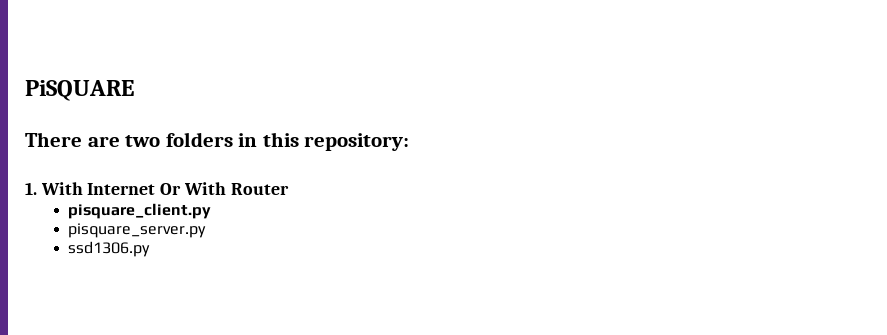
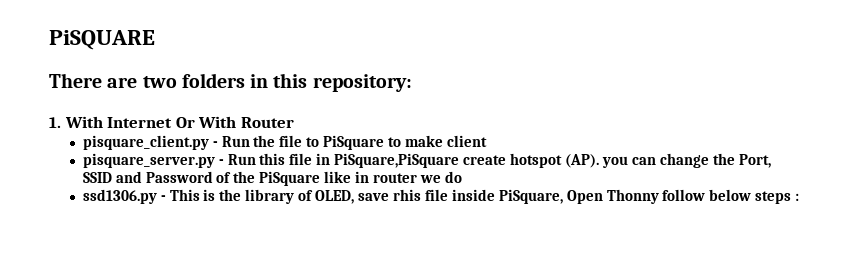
- pisquare_client.py
- pisquare_server.py
- ssd1306.py
+ pisquare_client.py - Run the file to PiSquare to make client
+ pisquare_server.py - Run this file in PiSquare,PiSquare create hotspot (AP). you can change the Port, SSID and Password of the PiSquare like in router we do
+ ssd1306.py - This is the library of OLED, save rhis file inside PiSquare, Open Thonny follow below steps :

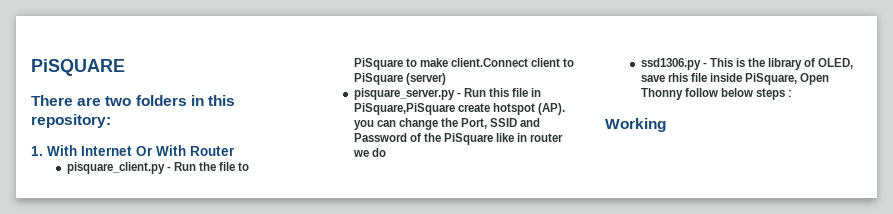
- pisquare_client.py - Run the file to PiSquare to make client
+ pisquare_client.py - Run the file to PiSquare to make client.Connect client to PiSquare (server)
+ Working

